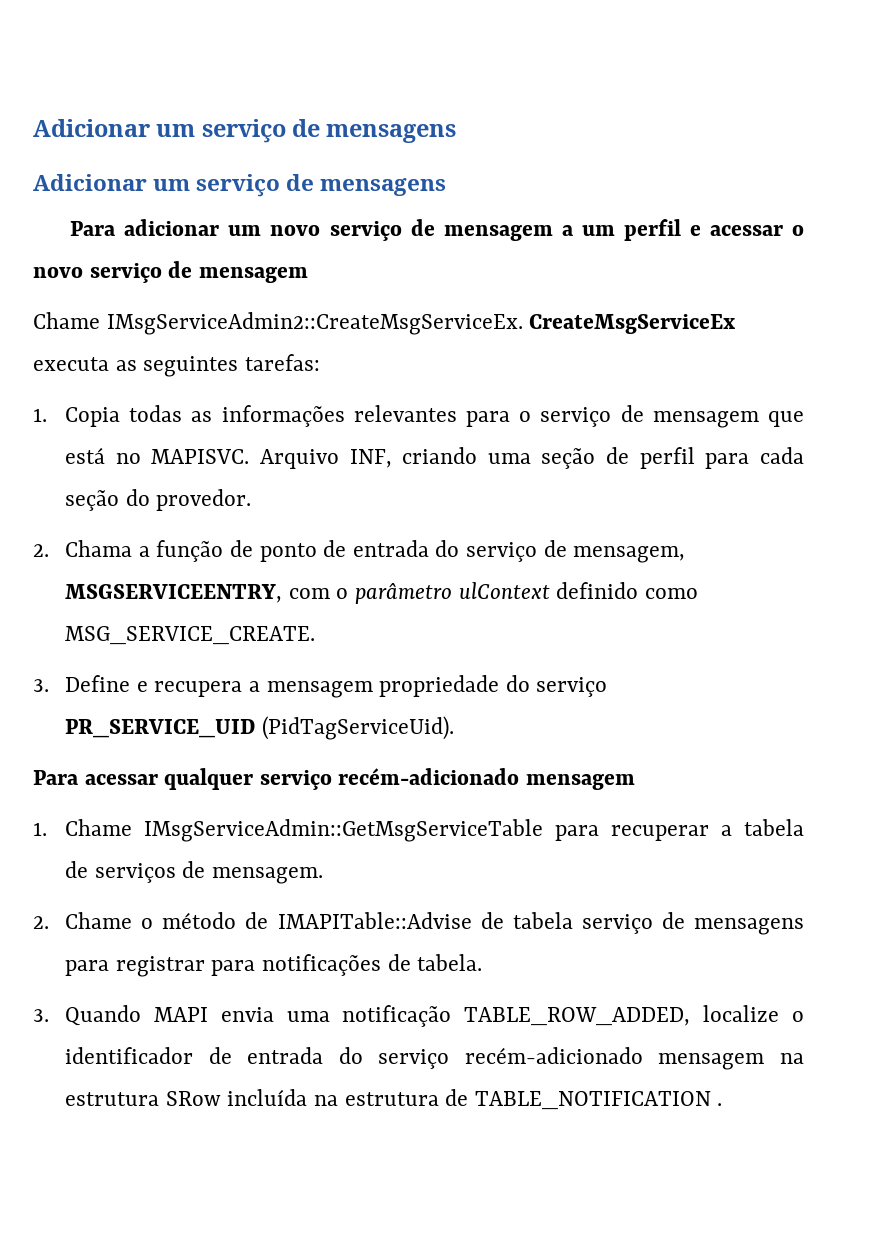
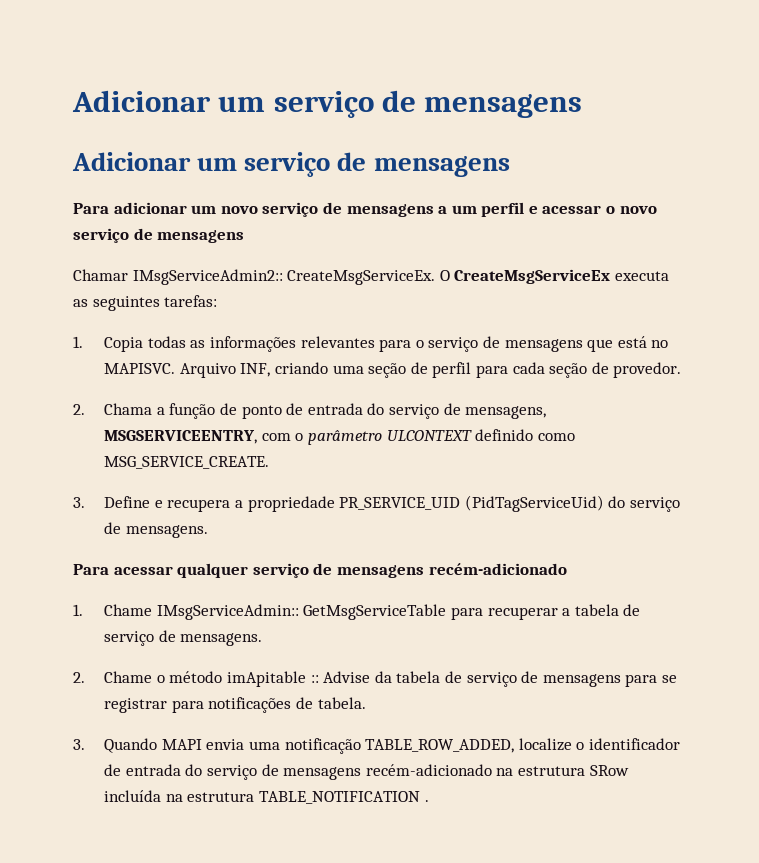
- Para adicionar um novo serviço de mensagem a um perfil e acessar o novo serviço de mensagem
- Chame IMsgServiceAdmin2::CreateMsgServiceEx. CreateMsgServiceEx executa as seguintes tarefas:
+ Para adicionar um novo serviço de mensagens a um perfil e acessar o novo serviço de mensagens
+ Chamar IMsgServiceAdmin2:: CreateMsgServiceEx. O CreateMsgServiceEx executa as seguintes tarefas:
- 1. Copia todas as informações relevantes para o serviço de mensagem que está no MAPISVC.
+ 1. Copia todas as informações relevantes para o serviço de mensagens que está no MAPISVC.
- Arquivo INF, criando uma seção de perfil para cada seção do provedor.
+ Arquivo INF, criando uma seção de perfil para cada seção de provedor.
- 2. Chama a função de ponto de entrada do serviço de mensagem, MSGSERVICEENTRY, com o parâmetro ulContext definido como MSG_SERVICE_CREATE.
+ 2. Chama a função de ponto de entrada do serviço de mensagens, MSGSERVICEENTRY, com o parâmetro ULCONTEXT definido como MSG_SERVICE_CREATE.
- 3. Define e recupera a mensagem propriedade do serviço PR_SERVICE_UID (PidTagServiceUid).
+ 3. Define e recupera a propriedade PR_SERVICE_UID (PidTagServiceUid) do serviço de mensagens.
- Para acessar qualquer serviço recém-adicionado mensagem
+ Para acessar qualquer serviço de mensagens recém-adicionado
- 1. Chame IMsgServiceAdmin::GetMsgServiceTable para recuperar a tabela de serviços de mensagem.
+ 1. Chame IMsgServiceAdmin:: GetMsgServiceTable para recuperar a tabela de serviço de mensagens.
- 2. Chame o método de IMAPITable::Advise de tabela serviço de mensagens para registrar para notificações de tabela.
+ 2. Chame o método imApitable :: Advise da tabela de serviço de mensagens para se registrar para notificações de tabela.
- 3. Quando MAPI envia uma notificação TABLE_ROW_ADDED, localize o identificador de entrada do serviço recém-adicionado mensagem na estrutura SRow incluída na estrutura de TABLE_NOTIFICATION .
+ 3. Quando MAPI envia uma notificação TABLE_ROW_ADDED, localize o identificador de entrada do serviço de mensagens recém-adicionado na estrutura SRow incluída na estrutura TABLE_NOTIFICATION .

